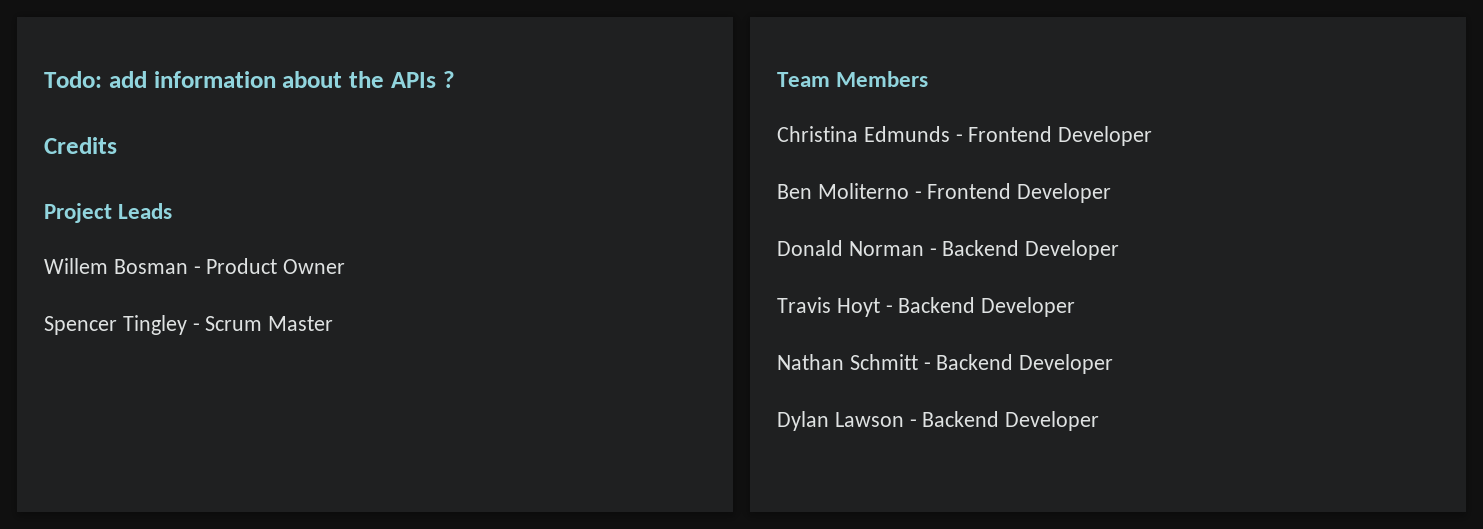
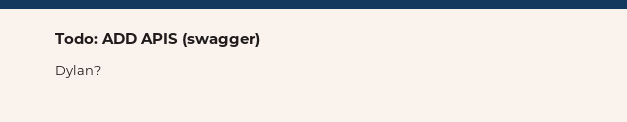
- Todo: add information about the APIs ?
- Credits
- Project Leads
- Willem Bosman - Product Owner
- Spencer Tingley - Scrum Master
- Team Members
- Christina Edmunds - Frontend Developer
- Ben Moliterno - Frontend Developer
- Donald Norman - Backend Developer
- Travis Hoyt - Backend Developer
- Nathan Schmitt - Backend Developer
- Dylan Lawson - Backend Developer
+ Todo: ADD APIS (swagger)
+ Dylan?

